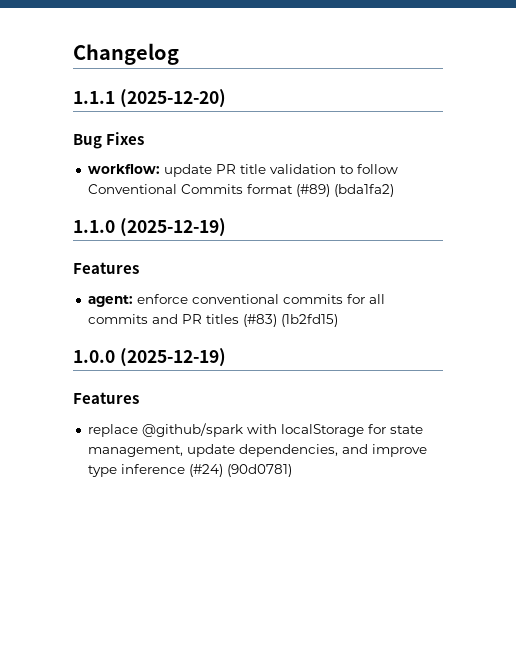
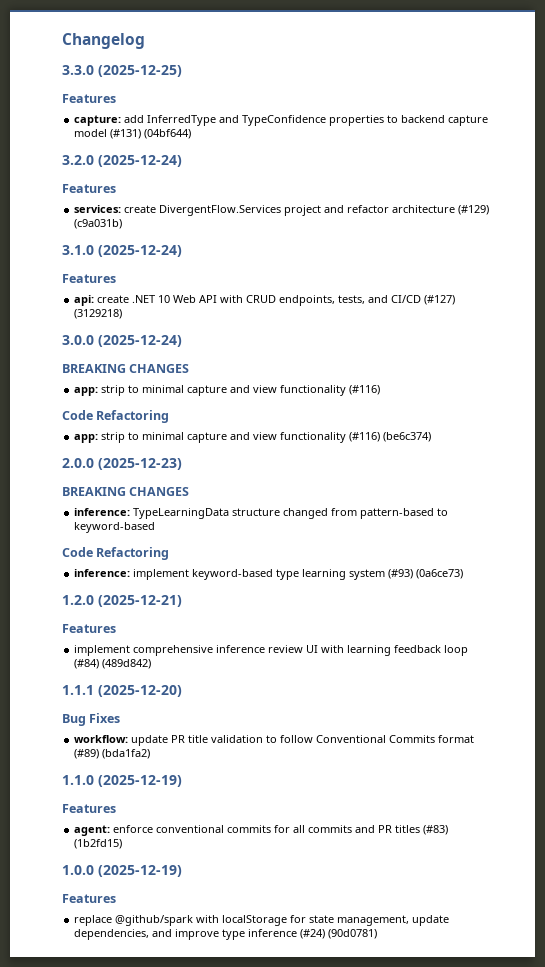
+ 3.3.0 (2025-12-25)
+ Features
+ capture: add InferredType and TypeConfidence properties to backend capture model (#131) (04bf644)
+ 3.2.0 (2025-12-24)
+ Features
+ services: create DivergentFlow.Services project and refactor architecture (#129) (c9a031b)
+ 3.1.0 (2025-12-24)
+ Features
+ api: create .NET 10 Web API with CRUD endpoints, tests, and CI/CD (#127) (3129218)
+ 3.0.0 (2025-12-24)
+ BREAKING CHANGES
+ app: strip to minimal capture and view functionality (#116)
+ Code Refactoring
+ app: strip to minimal capture and view functionality (#116) (be6c374)
+ 2.0.0 (2025-12-23)
+ BREAKING CHANGES
+ inference: TypeLearningData structure changed from pattern-based to keyword-based
+ Code Refactoring
+ inference: implement keyword-based type learning system (#93) (0a6ce73)
+ 1.2.0 (2025-12-21)
+ Features
+ implement comprehensive inference review UI with learning feedback loop (#84) (489d842)

